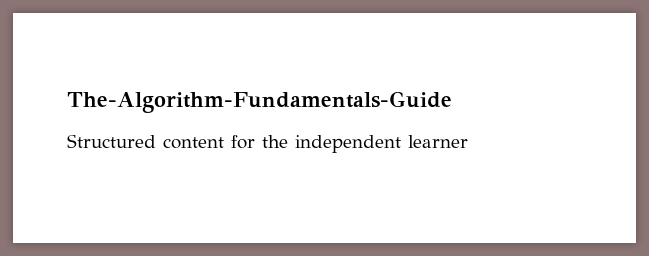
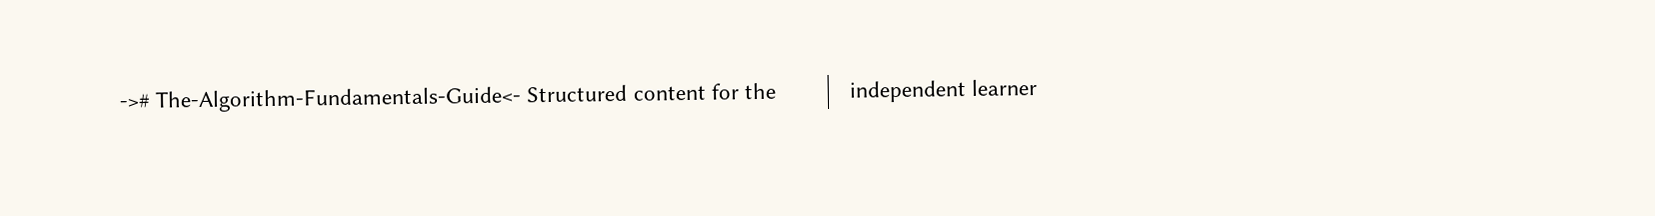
- The-Algorithm-Fundamentals-Guide
- Structured content for the independent learner
+ -># The-Algorithm-Fundamentals-Guide<- Structured content for the independent learner

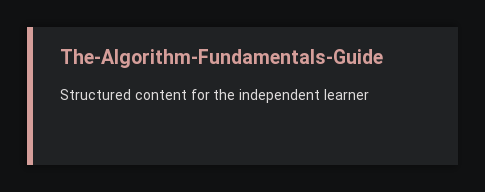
- -># The-Algorithm-Fundamentals-Guide<- Structured content for the independent learner
+ The-Algorithm-Fundamentals-Guide
+ Structured content for the independent learner

